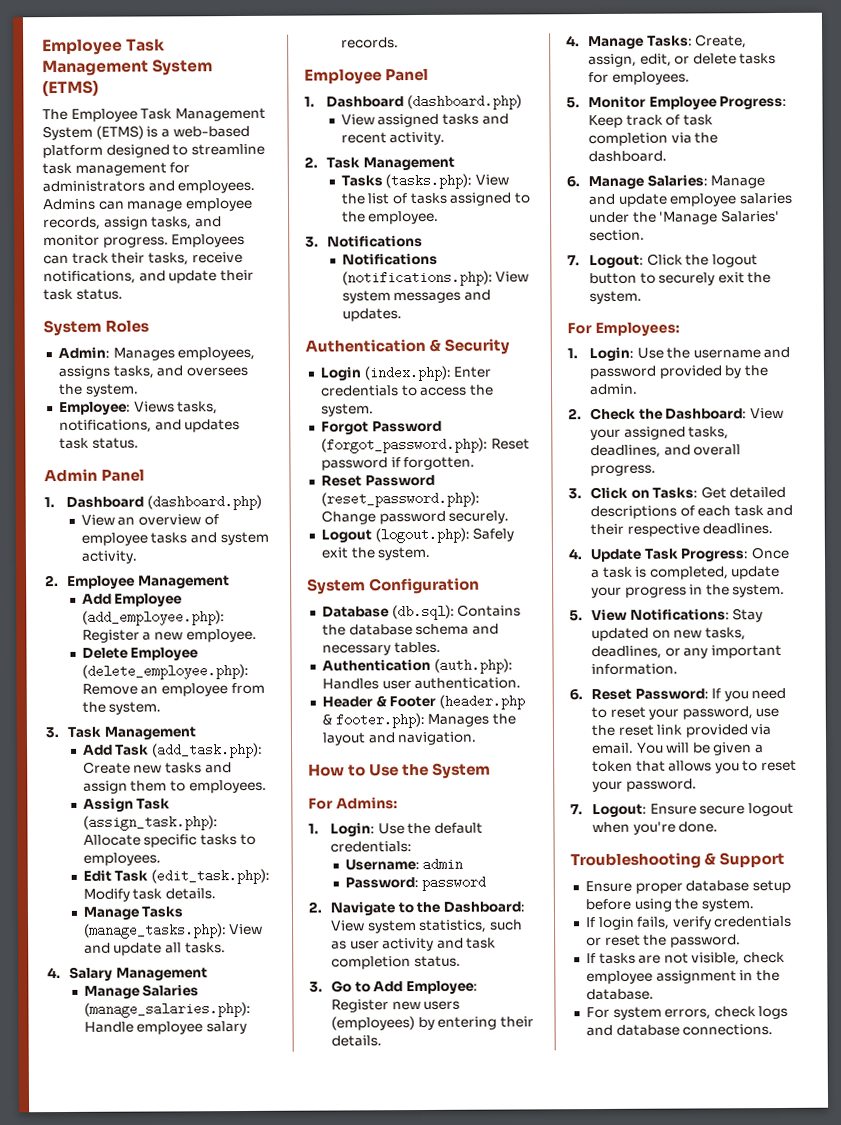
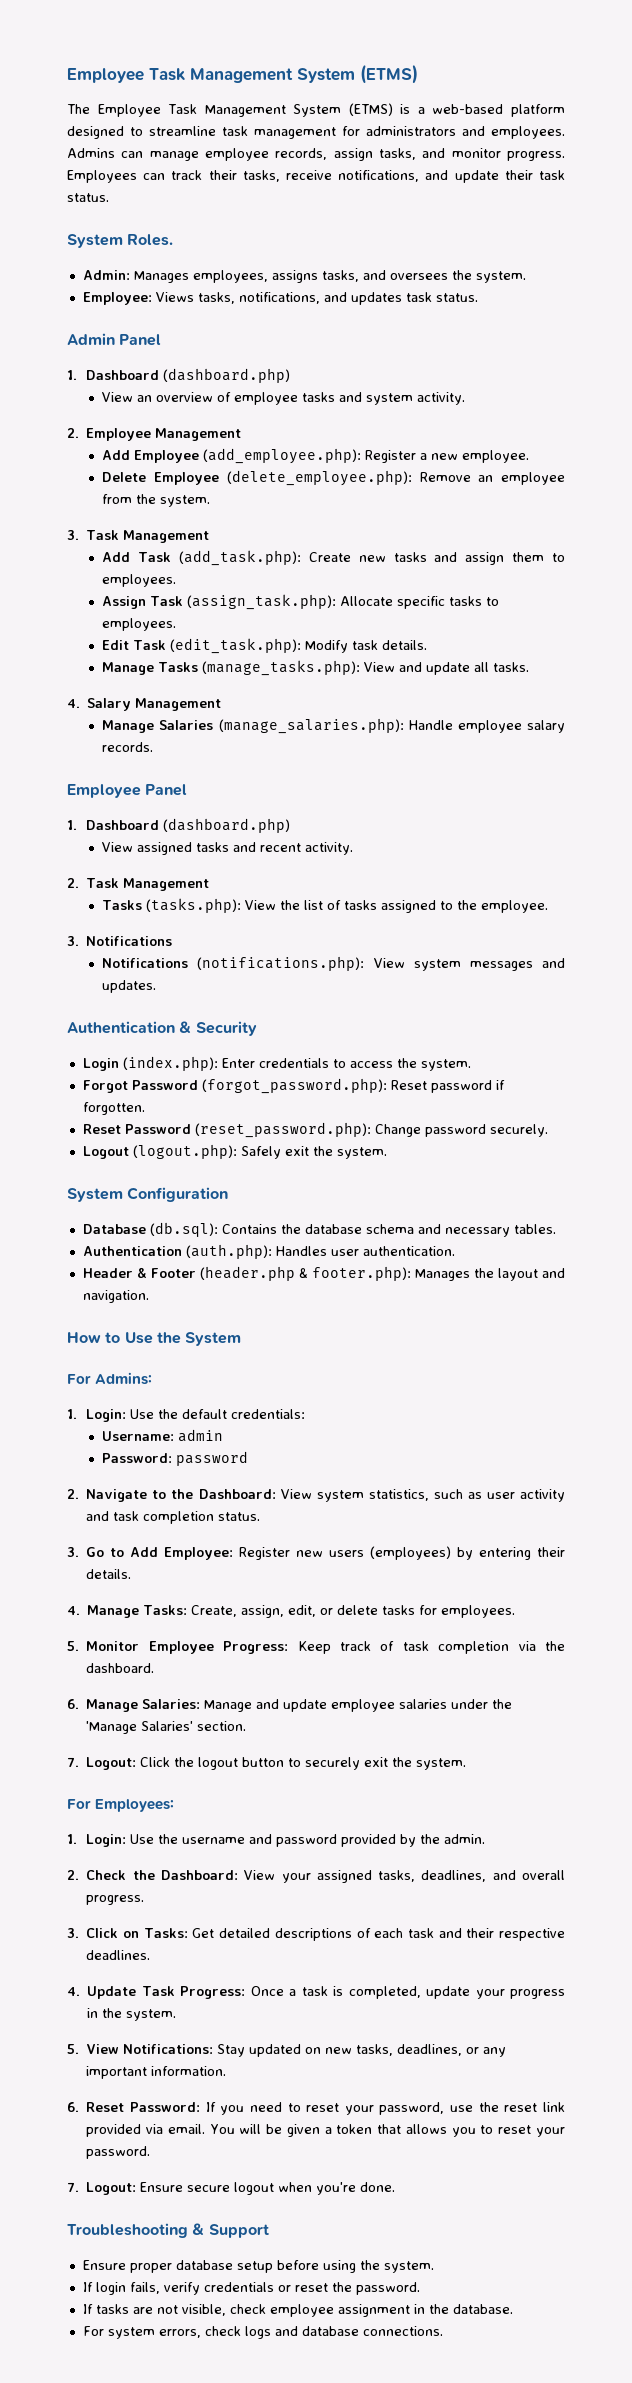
- System Roles
+ System Roles.

